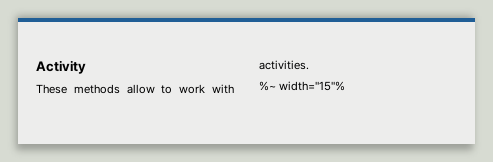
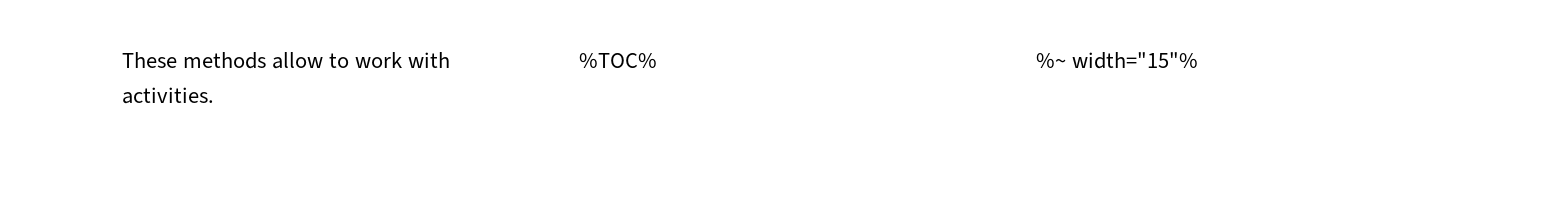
- Activity
+ %TOC%

